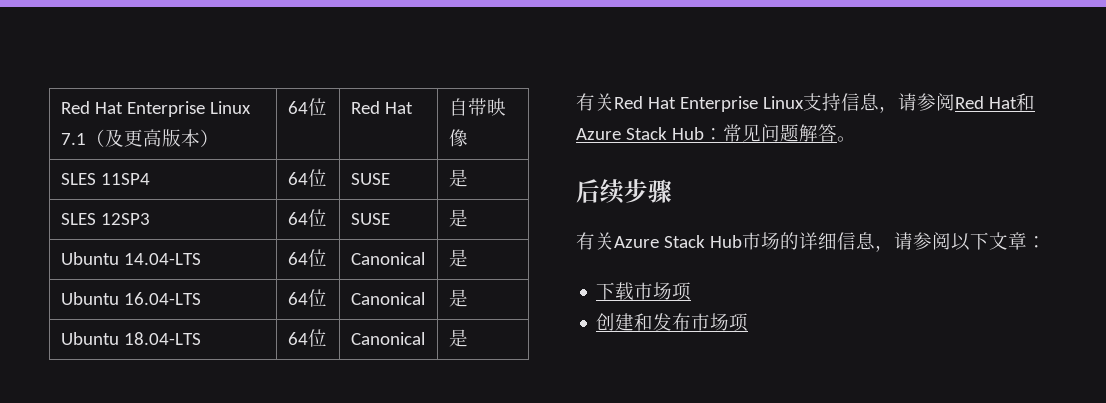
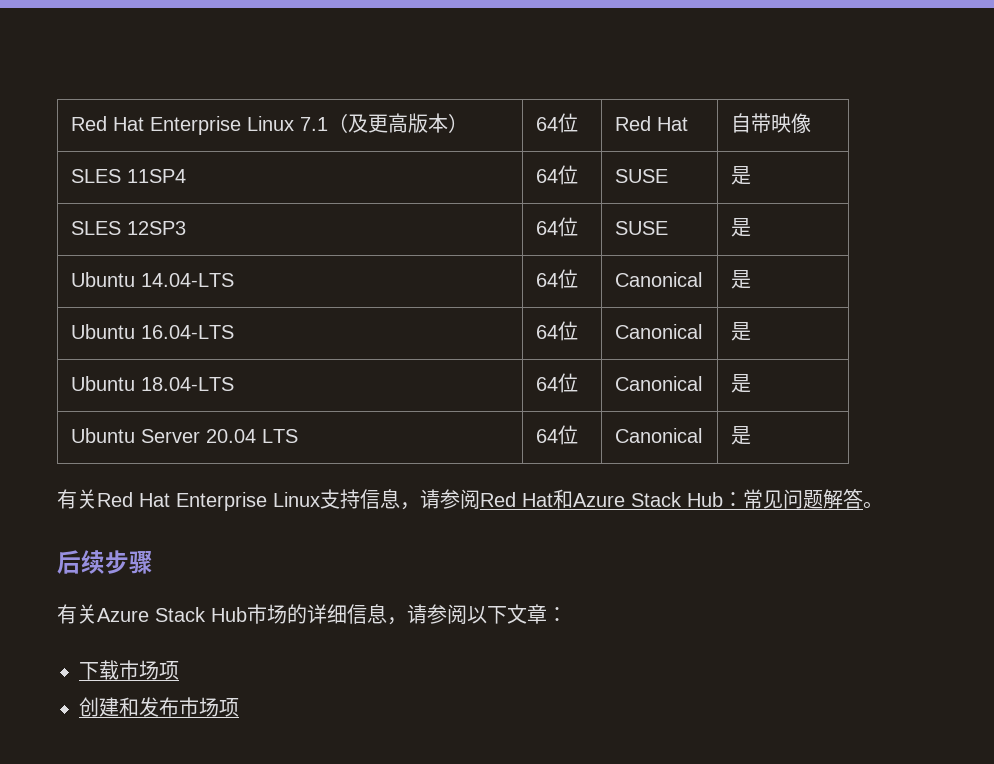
+ Ubuntu Server 20.04 LTS | 64位 | Canonical | 是

